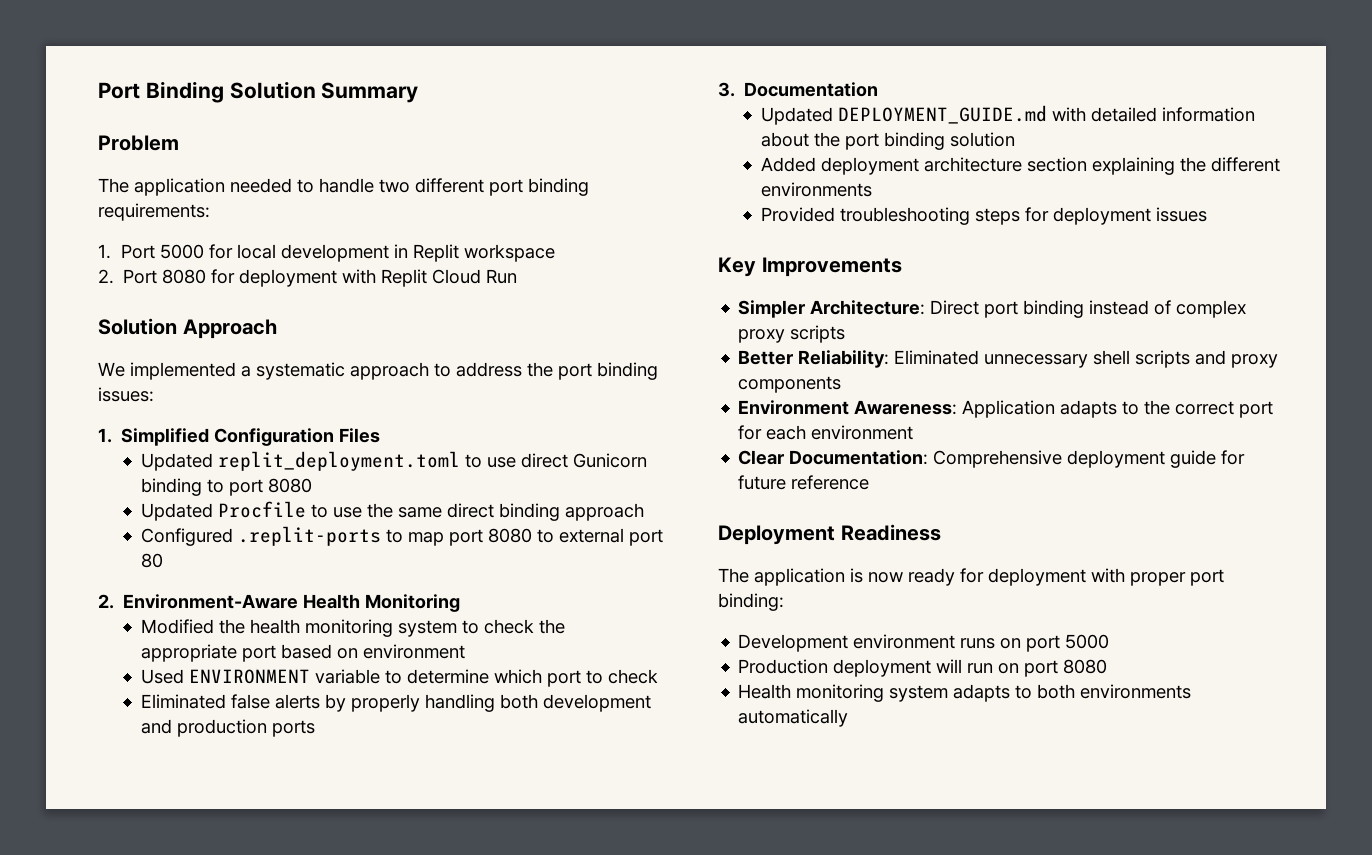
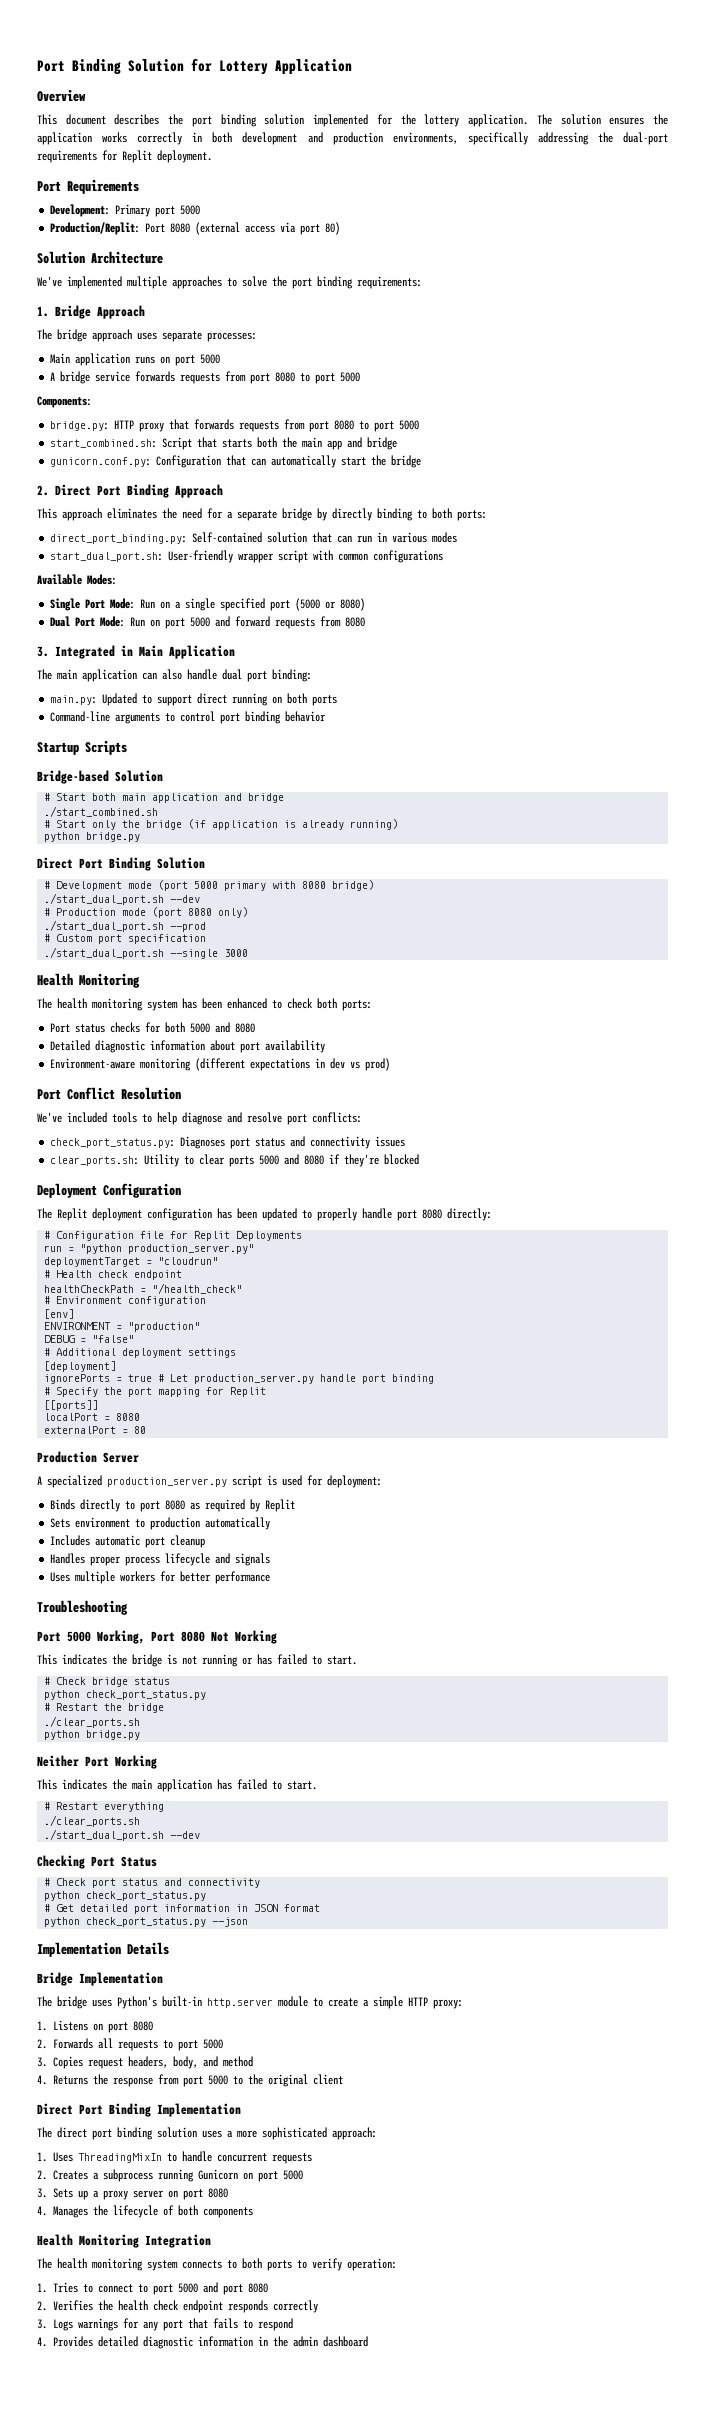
- Port Binding Solution Summary
- Problem
- The application needed to handle two different port binding requirements:
- 1. Port 5000 for local development in Replit workspace
- 2. Port 8080 for deployment with Replit Cloud Run
- Solution Approach
- We implemented a systematic approach to address the port binding issues:
- 1. Simplified Configuration Files
- Updated replit_deployment.toml to use direct Gunicorn binding to port 8080
- Updated Procfile to use the same direct binding approach
- Configured .replit-ports to map port 8080 to external port 80
- 2. Environment-Aware Health Monitoring
- Modified the health monitoring system to check the appropriate port based on environment
- Used ENVIRONMENT variable to determine which port to check
- Eliminated false alerts by properly handling both development and production ports
- 3. Documentation
- Updated DEPLOYMENT_GUIDE.md with detailed information about the port binding solution
- Added deployment architecture section explaining the different environments
- Provided troubleshooting steps for deployment issues
- Key Improvements
- Simpler Architecture: Direct port binding instead of complex proxy scripts
- Better Reliability: Eliminated unnecessary shell scripts and proxy components
- Environment Awareness: Application adapts to the correct port for each environment
- Clear Documentation: Comprehensive deployment guide for future reference
- Deployment Readiness
- The application is now ready for deployment with proper port binding:
- Development environment runs on port 5000
- Production deployment will run on port 8080
- Health monitoring system adapts to both environments automatically
+ Port Binding Solution for Lottery Application
+ Overview
+ This document describes the port binding solution implemented for the lottery application. The solution ensures the application works correctly in both development and production environments, specifically addressing the dual-port requirements for Replit deployment.
+ Port Requirements
+ Development: Primary port 5000
+ Production/Replit: Port 8080 (external access via port 80)
+ Solution Architecture
+ We've implemented multiple approaches to solve the port binding requirements:
+ 1. Bridge Approach
+ The bridge approach uses separate processes:
+ Main application runs on port 5000
+ A bridge service forwards requests from port 8080 to port 5000
+ Components:
+ bridge.py: HTTP proxy that forwards requests from port 8080 to port 5000
+ start_combined.sh: Script that starts both the main app and bridge
+ gunicorn.conf.py: Configuration that can automatically start the bridge
+ 2. Direct Port Binding Approach
+ This approach eliminates the need for a separate bridge by directly binding to both ports:
+ direct_port_binding.py: Self-contained solution that can run in various modes
+ start_dual_port.sh: User-friendly wrapper script with common configurations
+ Available Modes:
+ Single Port Mode: Run on a single specified port (5000 or 8080)
+ Dual Port Mode: Run on port 5000 and forward requests from 8080
+ 3. Integrated in Main Application
+ The main application can also handle dual port binding:
+ main.py: Updated to support direct running on both ports
+ Command-line arguments to control port binding behavior
+ Startup Scripts
+ Bridge-based Solution
+ # Start both main application and bridge
+ ./start_combined.sh
+ # Start only the bridge (if application is already running)
+ python bridge.py
+ Direct Port Binding Solution
+ # Development mode (port 5000 primary with 8080 bridge)
+ ./start_dual_port.sh --dev
+ # Production mode (port 8080 only)
+ ./start_dual_port.sh --prod
+ # Custom port specification
+ ./start_dual_port.sh --single 3000
+ Health Monitoring
+ The health monitoring system has been enhanced to check both ports:
+ Port status checks for both 5000 and 8080
+ Detailed diagnostic information about port availability
+ Environment-aware monitoring (different expectations in dev vs prod)
+ Port Conflict Resolution
+ We've included tools to help diagnose and resolve port conflicts:
+ check_port_status.py: Diagnoses port status and connectivity issues
+ clear_ports.sh: Utility to clear ports 5000 and 8080 if they're blocked
+ Deployment Configuration
+ The Replit deployment configuration has been updated to properly handle port 8080 directly:
+ # Configuration file for Replit Deployments
+ run = "python production_server.py"
+ deploymentTarget = "cloudrun"
+ # Health check endpoint
+ healthCheckPath = "/health_check"
+ # Environment configuration
+ [env]
+ ENVIRONMENT = "production"
+ DEBUG = "false"
+ # Additional deployment settings
+ [deployment]
+ ignorePorts = true # Let production_server.py handle port binding
+ # Specify the port mapping for Replit
+ [[ports]]
+ localPort = 8080
+ externalPort = 80
+ Production Server
+ A specialized production_server.py script is used for deployment:
+ Binds directly to port 8080 as required by Replit
+ Sets environment to production automatically
+ Includes automatic port cleanup
+ Handles proper process lifecycle and signals
+ Uses multiple workers for better performance
+ Troubleshooting
+ Port 5000 Working, Port 8080 Not Working
+ This indicates the bridge is not running or has failed to start.
+ # Check bridge status
+ python check_port_status.py
+ # Restart the bridge
+ ./clear_ports.sh
+ python bridge.py
+ Neither Port Working
+ This indicates the main application has failed to start.
+ # Restart everything
+ ./clear_ports.sh
+ ./start_dual_port.sh --dev
+ Checking Port Status
+ # Check port status and connectivity
+ python check_port_status.py
+ # Get detailed port information in JSON format
+ python check_port_status.py --json
+ Implementation Details
+ Bridge Implementation
+ The bridge uses Python's built-in http.server module to create a simple HTTP proxy:
+ 1. Listens on port 8080
+ 2. Forwards all requests to port 5000
+ 3. Copies request headers, body, and method
+ 4. Returns the response from port 5000 to the original client
+ Direct Port Binding Implementation
+ The direct port binding solution uses a more sophisticated approach:
+ 1. Uses ThreadingMixIn to handle concurrent requests
+ 2. Creates a subprocess running Gunicorn on port 5000
+ 3. Sets up a proxy server on port 8080
+ 4. Manages the lifecycle of both components
+ Health Monitoring Integration
+ The health monitoring system connects to both ports to verify operation:
+ 1. Tries to connect to port 5000 and port 8080
+ 2. Verifies the health check endpoint responds correctly
+ 3. Logs warnings for any port that fails to respond
+ 4. Provides detailed diagnostic information in the admin dashboard

